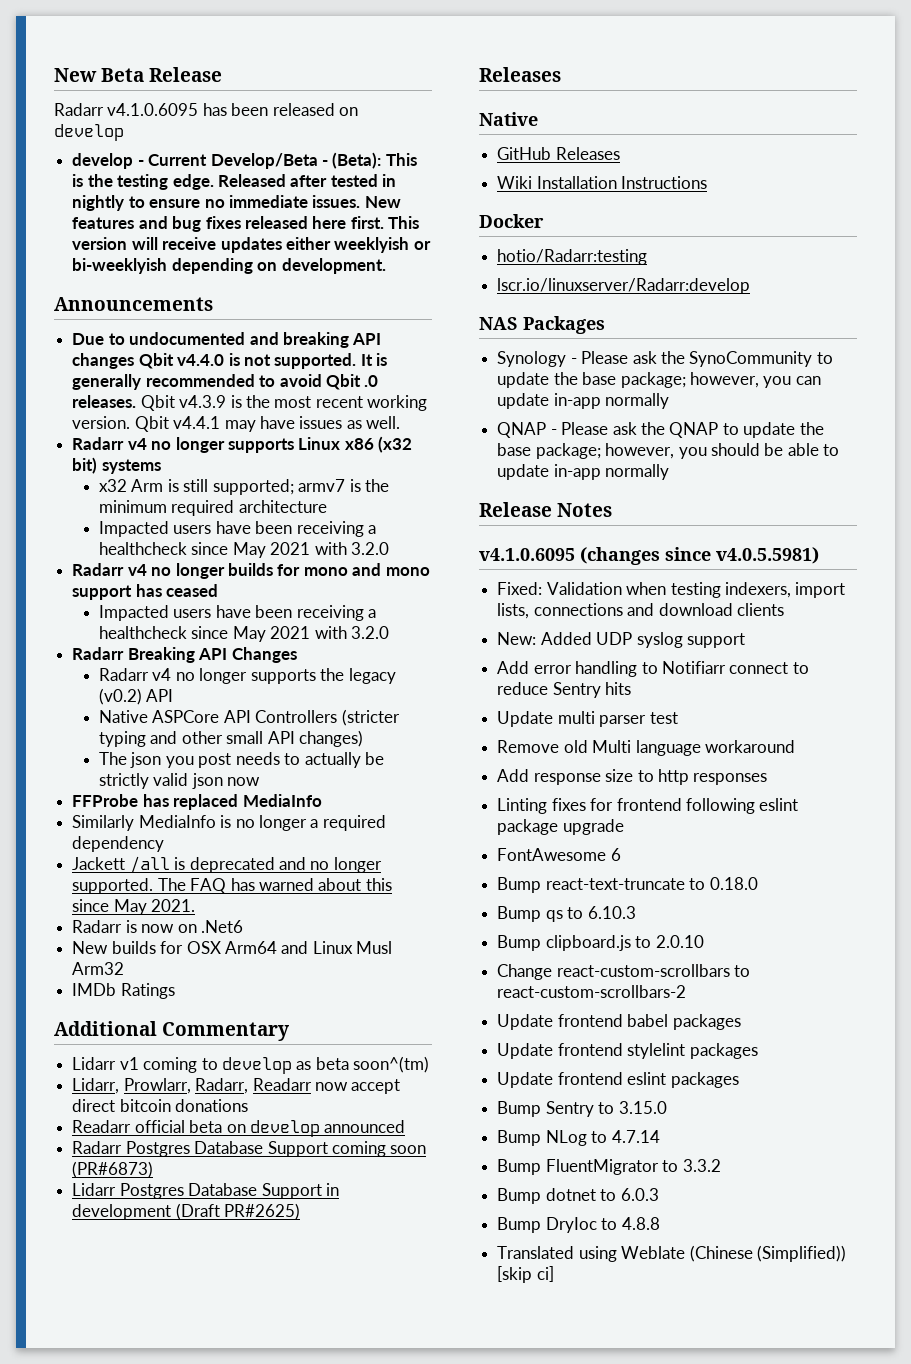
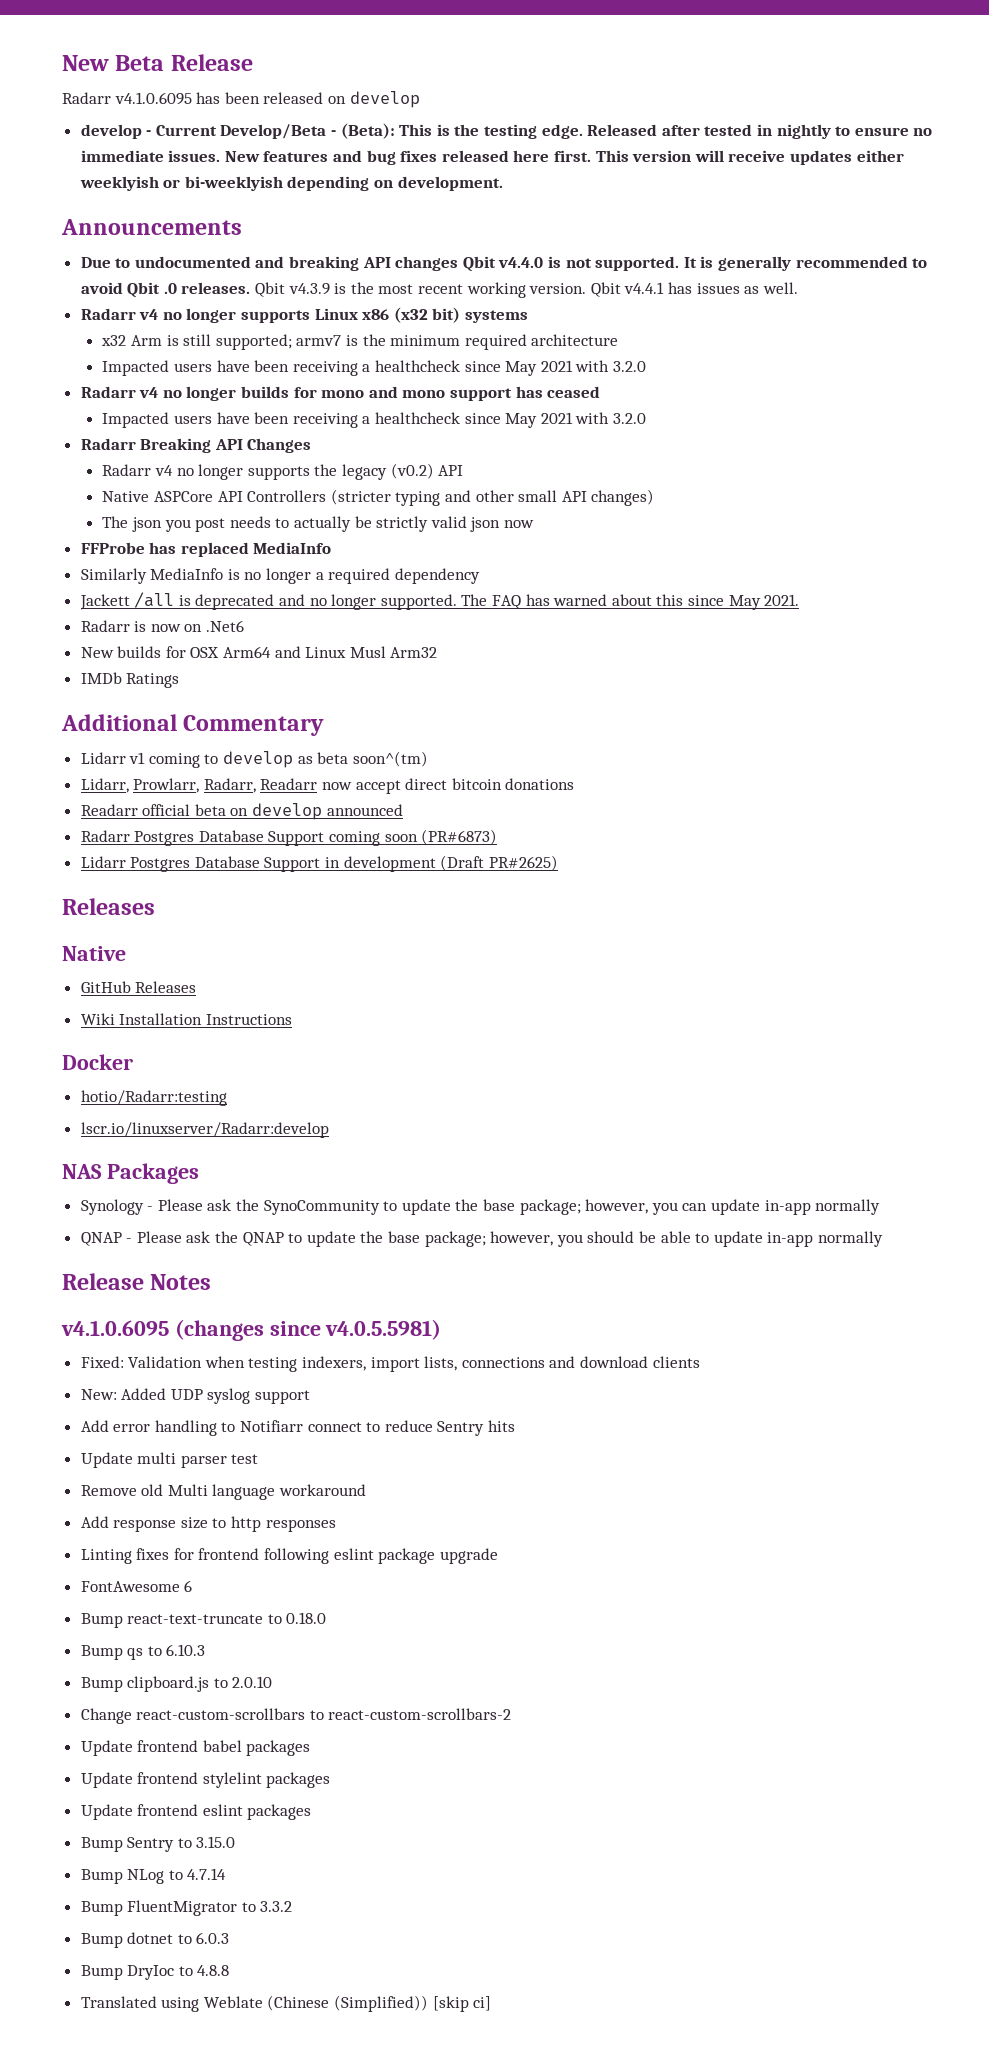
- Qbit v4.4.1 may have issues as well.
+ Qbit v4.4.1 has issues as well.

